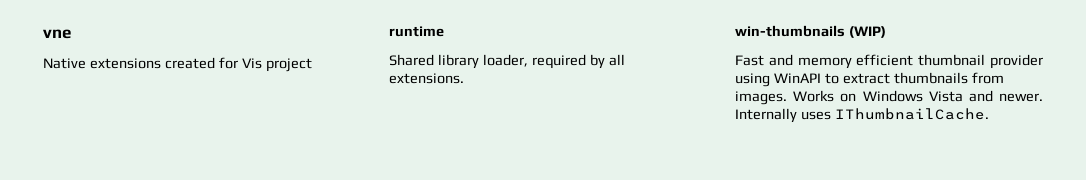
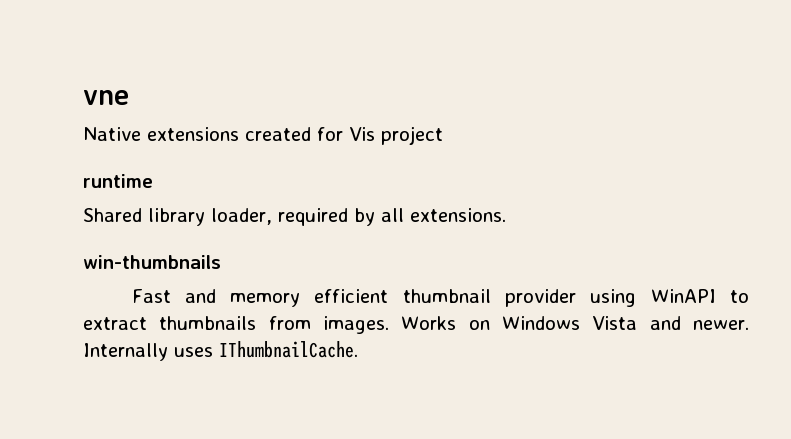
- win-thumbnails (WIP)
+ win-thumbnails

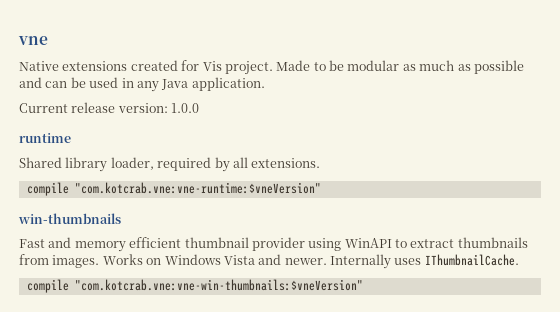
- Native extensions created for Vis project
+ Native extensions created for Vis project. Made to be modular as much as possible and can be used in any Java application.
+ Current release version: 1.0.0
+ compile "com.kotcrab.vne:vne-runtime:$vneVersion"
+ compile "com.kotcrab.vne:vne-win-thumbnails:$vneVersion"

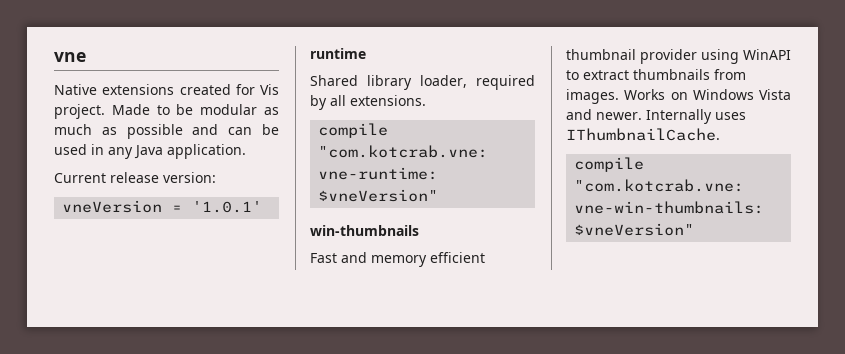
- Current release version: 1.0.0
+ Current release version:
+ vneVersion = '1.0.1'

